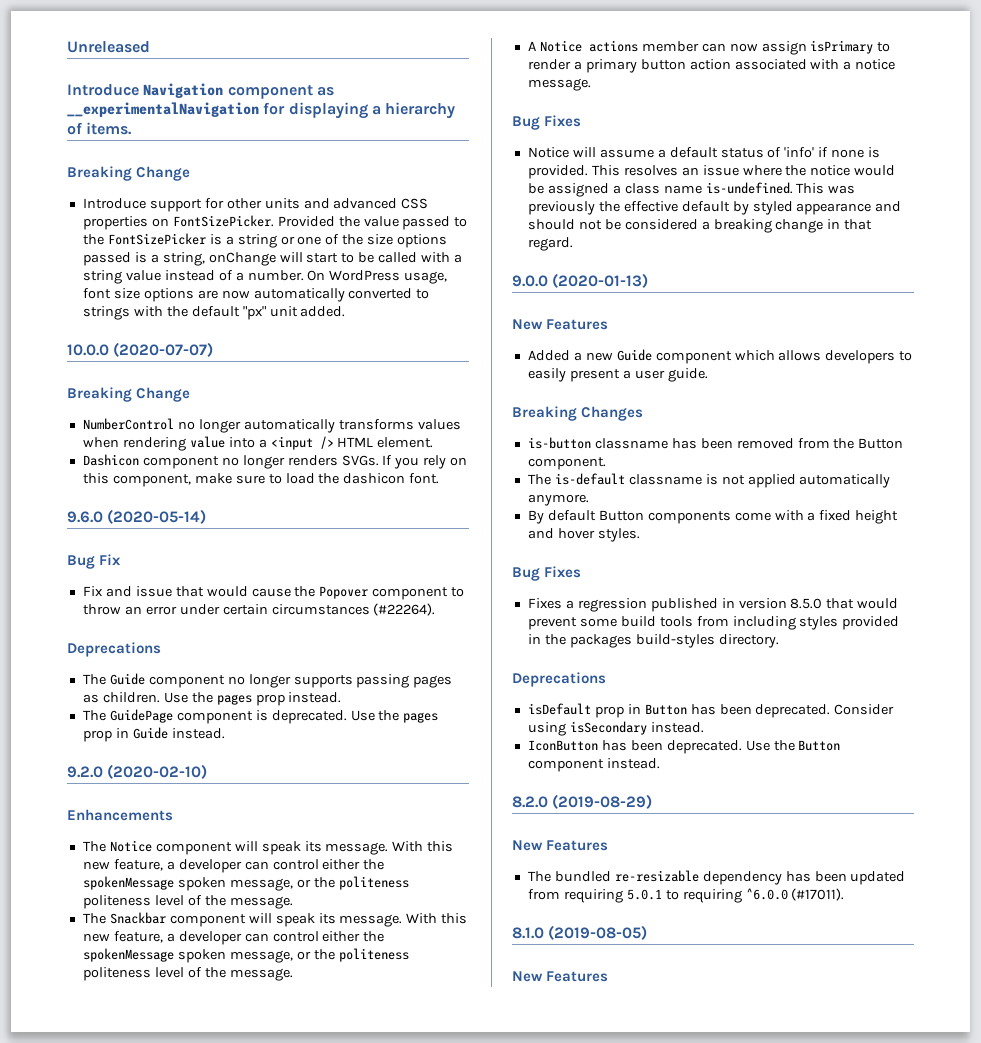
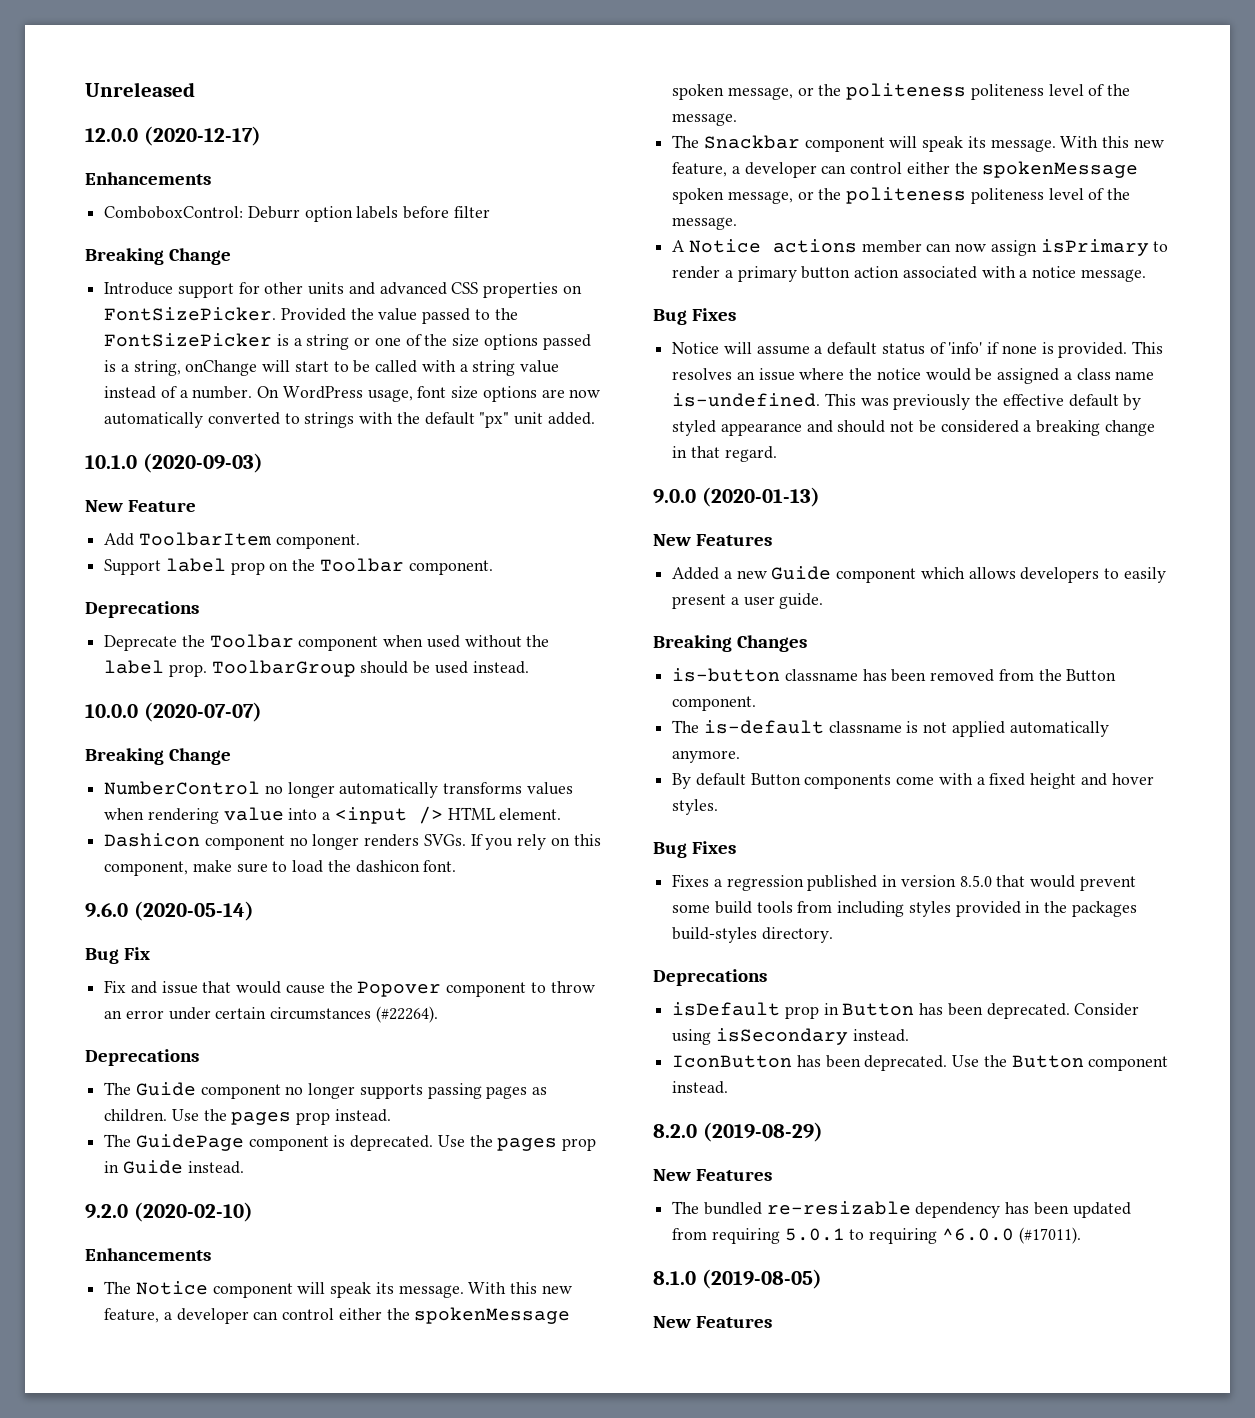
- Introduce Navigation component as __experimentalNavigation for displaying a hierarchy of items.
+ 12.0.0 (2020-12-17)
+ Enhancements
+ ComboboxControl: Deburr option labels before filter
+ 10.1.0 (2020-09-03)
+ New Feature
+ Add ToolbarItem component.
+ Support label prop on the Toolbar component.
+ Deprecations
+ Deprecate the Toolbar component when used without the label prop. ToolbarGroup should be used instead.

